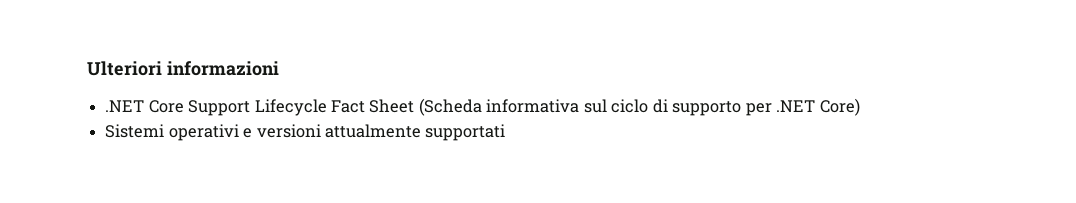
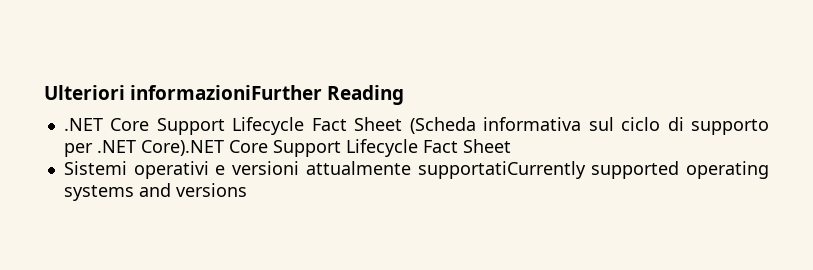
- Ulteriori informazioni
+ Ulteriori informazioniFurther Reading
- .NET Core Support Lifecycle Fact Sheet (Scheda informativa sul ciclo di supporto per .NET Core)
+ .NET Core Support Lifecycle Fact Sheet (Scheda informativa sul ciclo di supporto per .NET Core).NET Core Support Lifecycle Fact Sheet
- Sistemi operativi e versioni attualmente supportati
+ Sistemi operativi e versioni attualmente supportatiCurrently supported operating systems and versions

